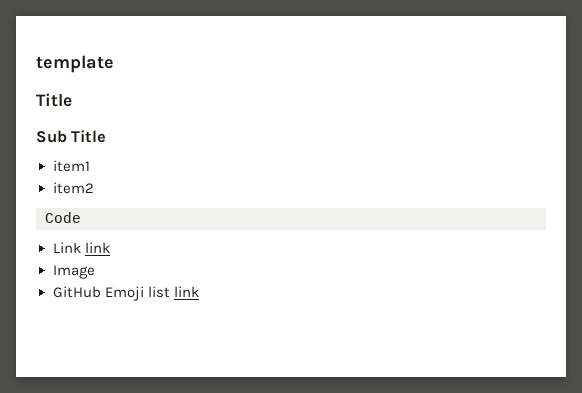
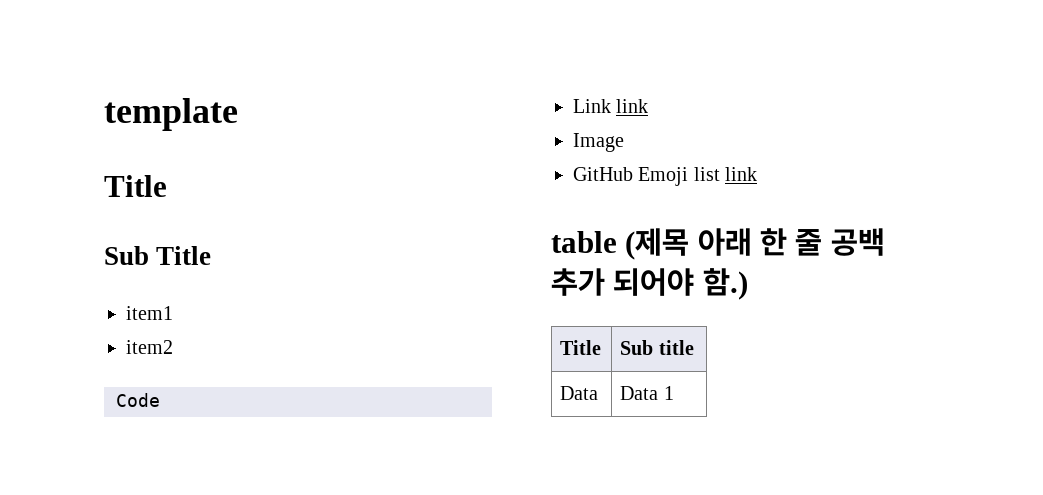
+ table (제목 아래 한 줄 공백 추가 되어야 함.)
+ Title | Sub title
+ Data | Data 1

